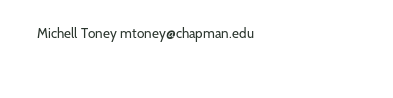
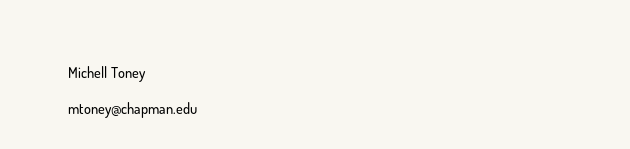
- Michell Toney mtoney@chapman.edu
+ Michell Toney
+ mtoney@chapman.edu

